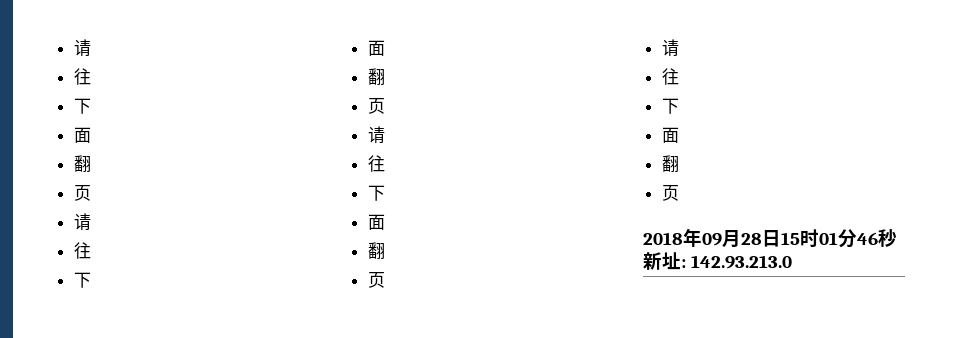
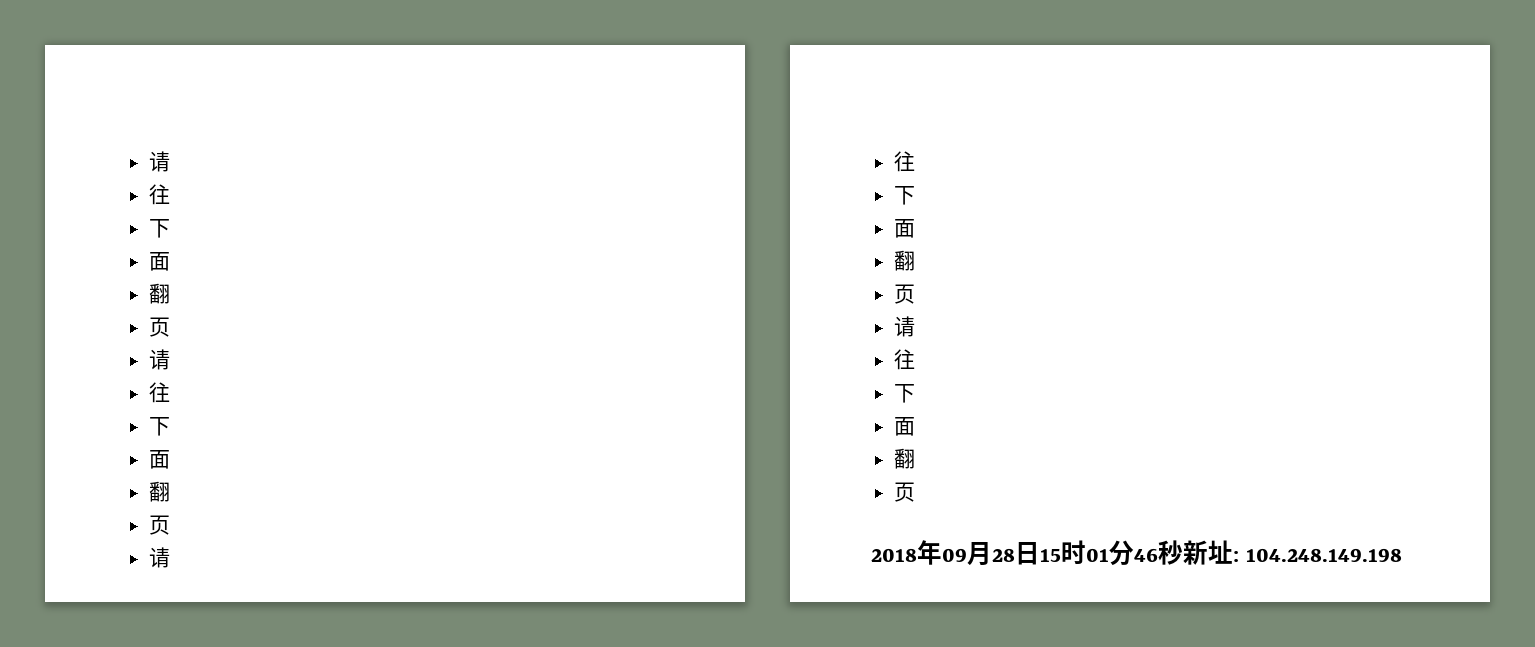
- 2018年09月28日15时01分46秒新址: 142.93.213.0
+ 2018年09月28日15时01分46秒新址: 104.248.149.198

